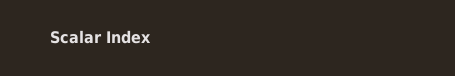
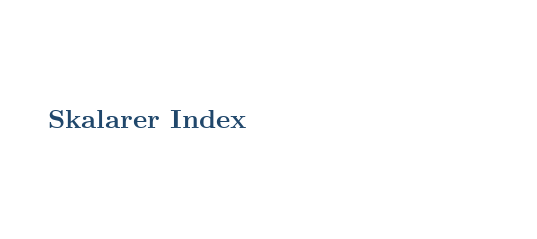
- Scalar Index
+ Skalarer Index

